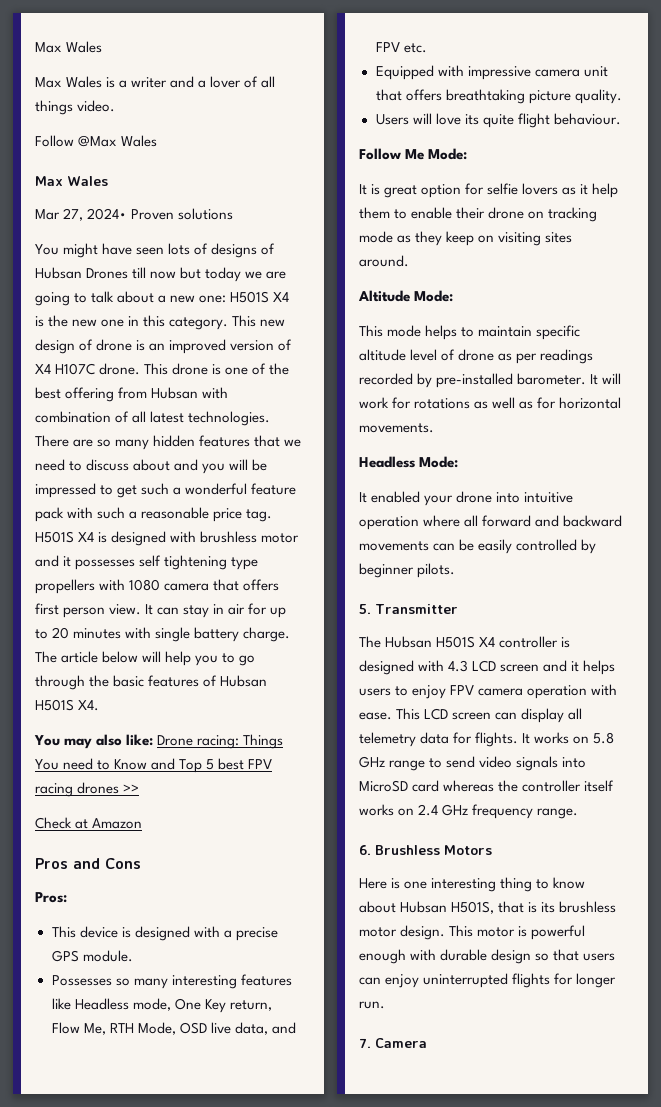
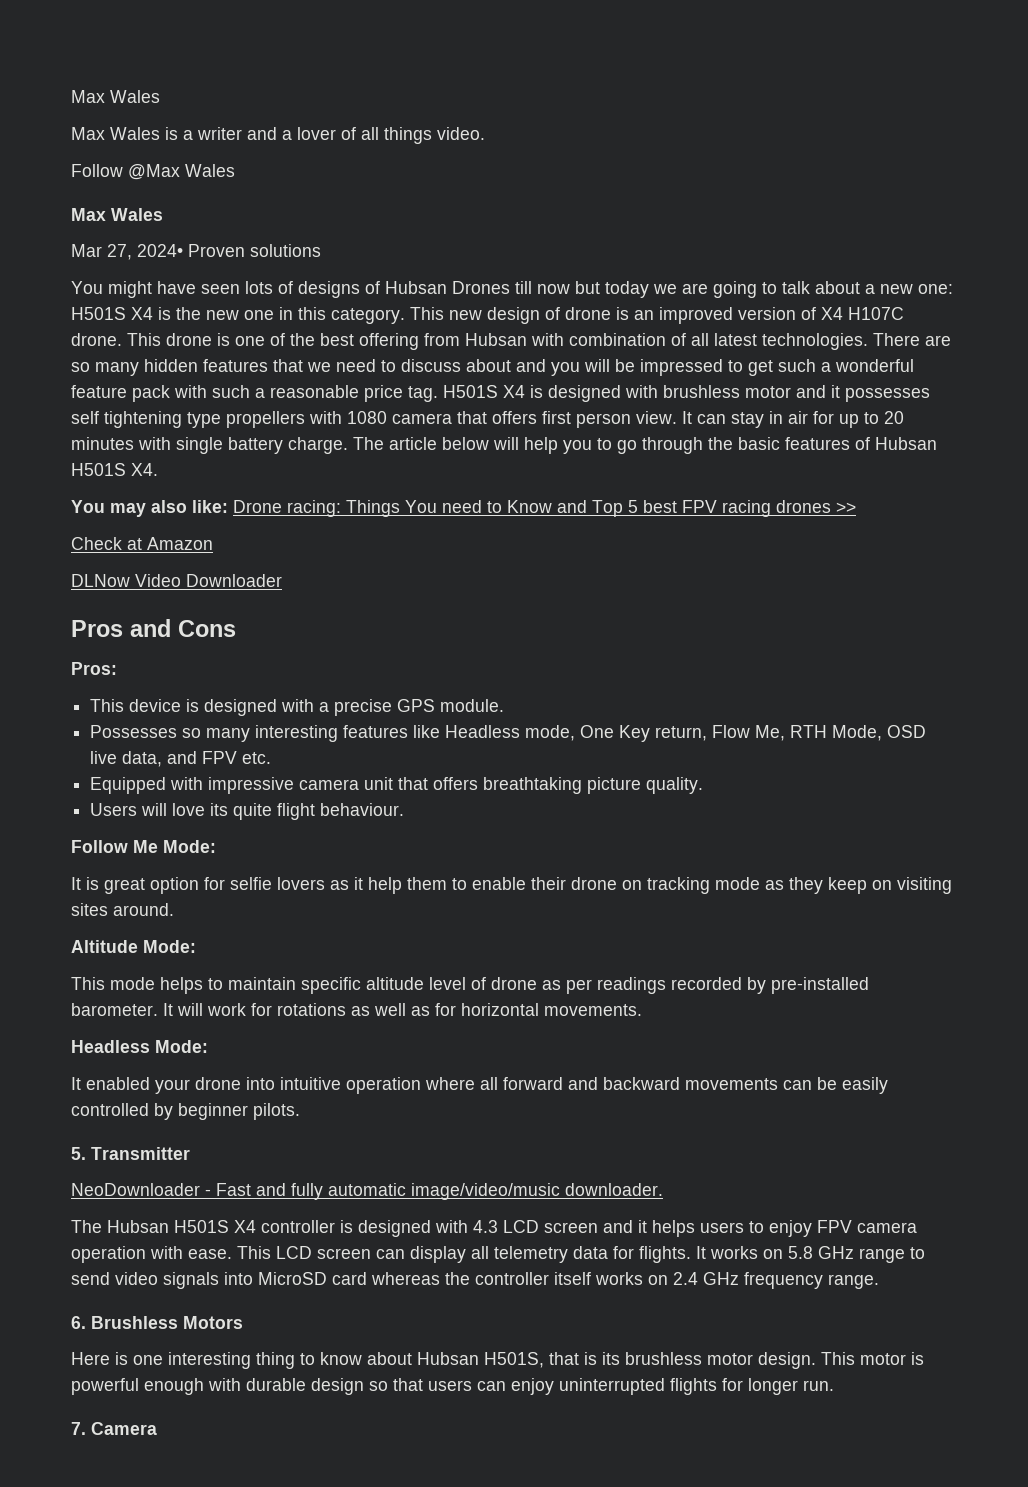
+ DLNow Video Downloader
+ NeoDownloader - Fast and fully automatic image/video/music downloader.

